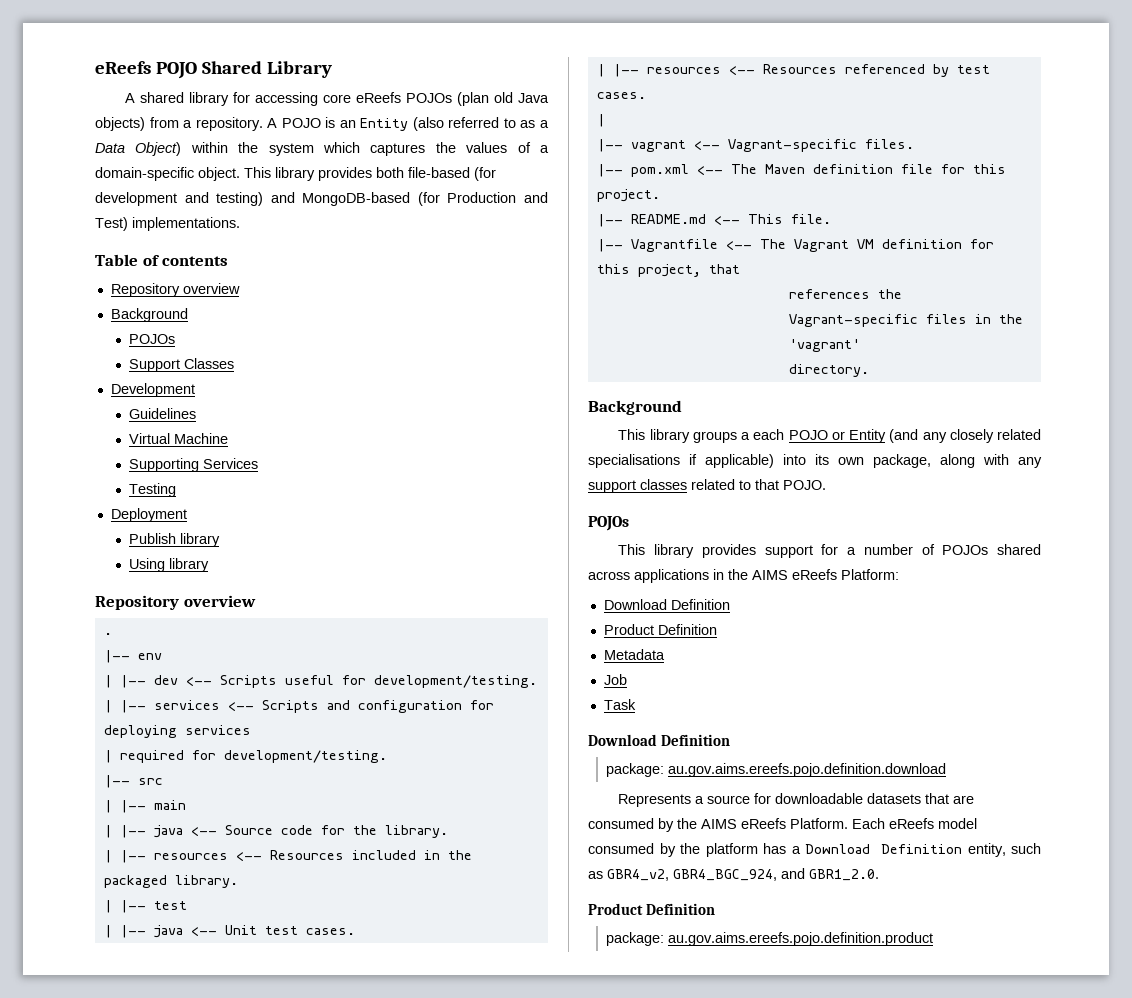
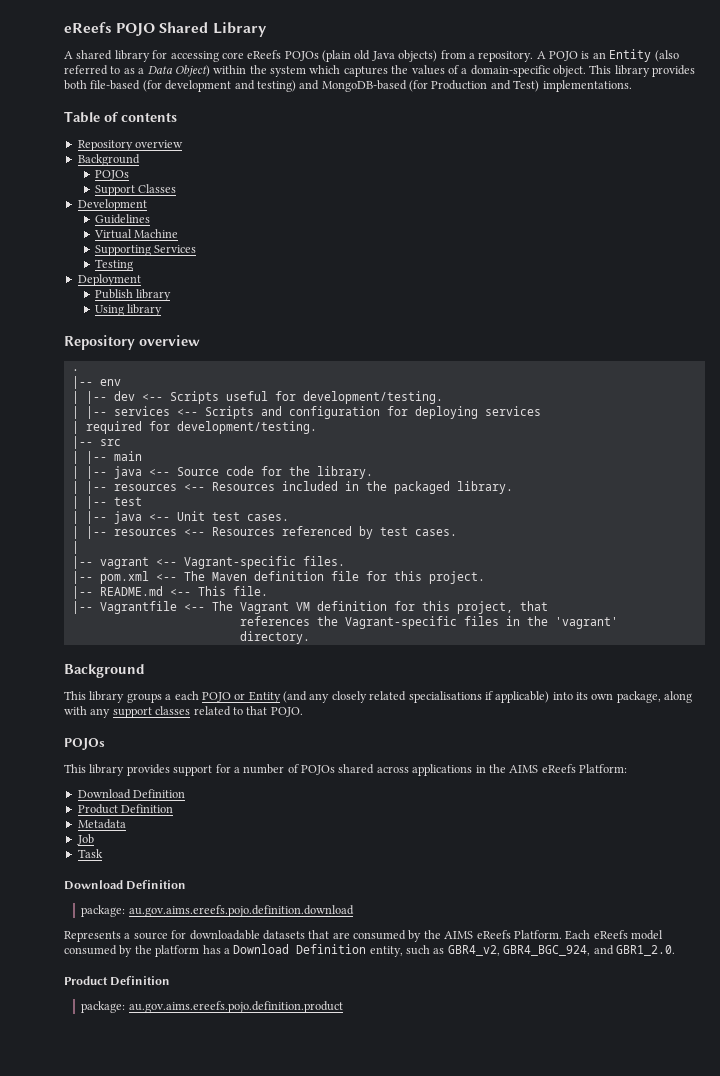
- A shared library for accessing core eReefs POJOs (plan old Java objects) from a repository.
+ A shared library for accessing core eReefs POJOs (plain old Java objects) from a repository.

